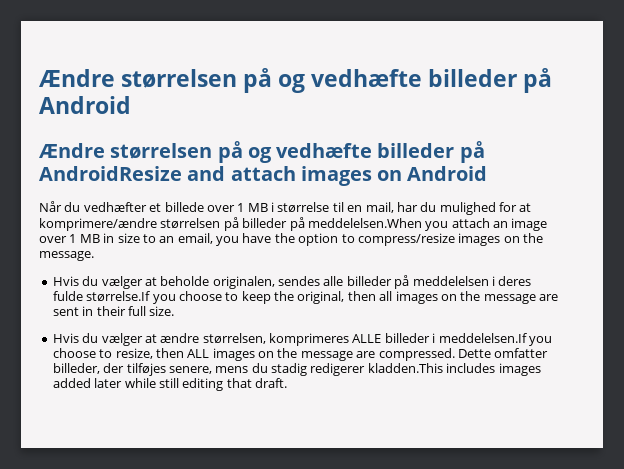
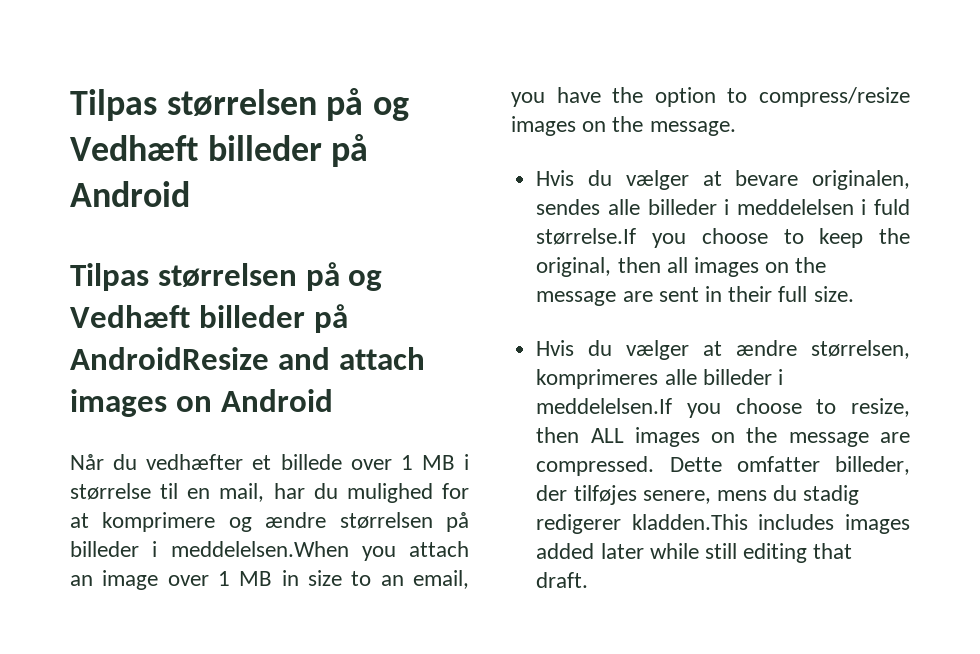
- Ændre størrelsen på og vedhæfte billeder på Android
+ Tilpas størrelsen på og Vedhæft billeder på Android
- Ændre størrelsen på og vedhæfte billeder på AndroidResize and attach images on Android
+ Tilpas størrelsen på og Vedhæft billeder på AndroidResize and attach images on Android
- Når du vedhæfter et billede over 1 MB i størrelse til en mail, har du mulighed for at komprimere/ændre størrelsen på billeder på meddelelsen.When you attach an image over 1 MB in size to an email, you have the option to compress/resize images on the message.
+ Når du vedhæfter et billede over 1 MB i størrelse til en mail, har du mulighed for at komprimere og ændre størrelsen på billeder i meddelelsen.When you attach an image over 1 MB in size to an email, you have the option to compress/resize images on the message.
- Hvis du vælger at beholde originalen, sendes alle billeder på meddelelsen i deres fulde størrelse.If you choose to keep the original, then all images on the message are sent in their full size.
+ Hvis du vælger at bevare originalen, sendes alle billeder i meddelelsen i fuld størrelse.If you choose to keep the original, then all images on the message are sent in their full size.
- Hvis du vælger at ændre størrelsen, komprimeres ALLE billeder i meddelelsen.If you choose to resize, then ALL images on the message are compressed.
+ Hvis du vælger at ændre størrelsen, komprimeres alle billeder i meddelelsen.If you choose to resize, then ALL images on the message are compressed.

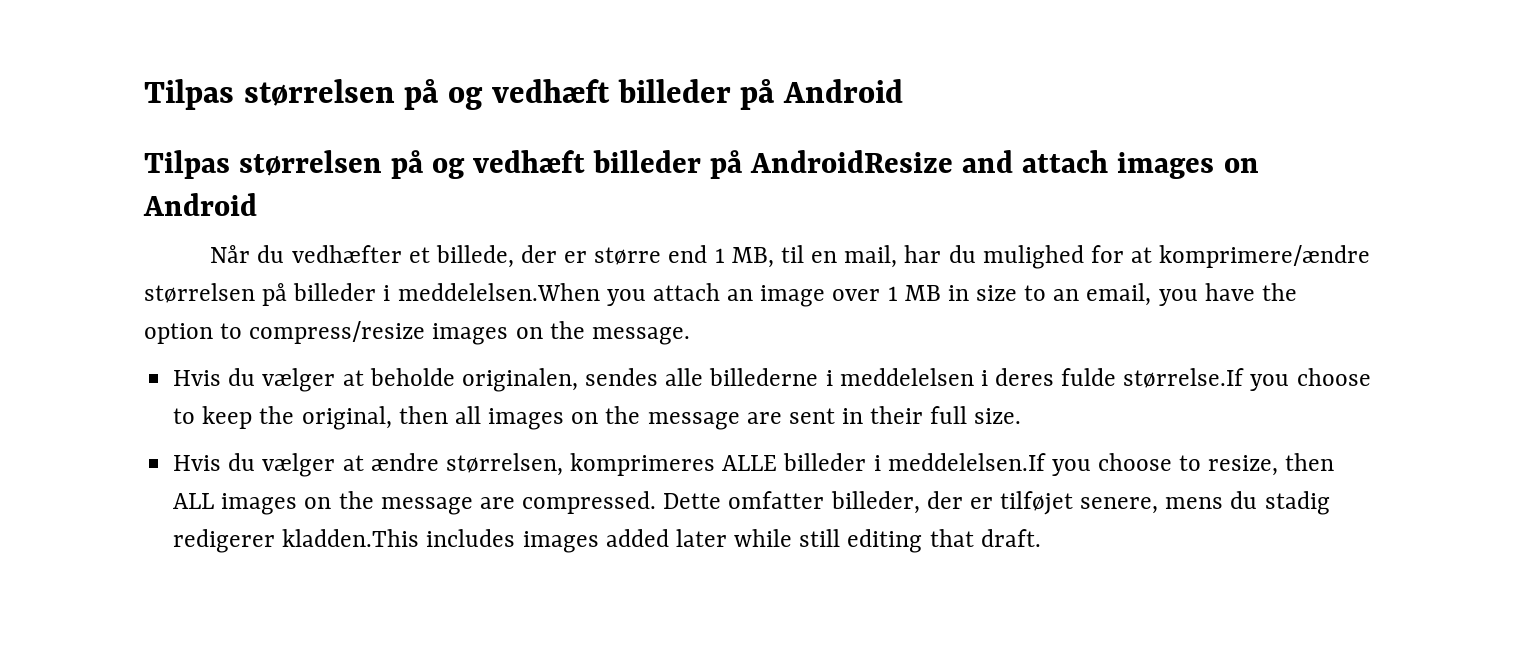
- Tilpas størrelsen på og Vedhæft billeder på Android
+ Tilpas størrelsen på og vedhæft billeder på Android
- Tilpas størrelsen på og Vedhæft billeder på AndroidResize and attach images on Android
+ Tilpas størrelsen på og vedhæft billeder på AndroidResize and attach images on Android
- Når du vedhæfter et billede over 1 MB i størrelse til en mail, har du mulighed for at komprimere og ændre størrelsen på billeder i meddelelsen.When you attach an image over 1 MB in size to an email, you have the option to compress/resize images on the message.
+ Når du vedhæfter et billede, der er større end 1 MB, til en mail, har du mulighed for at komprimere/ændre størrelsen på billeder i meddelelsen.When you attach an image over 1 MB in size to an email, you have the option to compress/resize images on the message.
- Hvis du vælger at bevare originalen, sendes alle billeder i meddelelsen i fuld størrelse.If you choose to keep the original, then all images on the message are sent in their full size.
+ Hvis du vælger at beholde originalen, sendes alle billederne i meddelelsen i deres fulde størrelse.If you choose to keep the original, then all images on the message are sent in their full size.
- Hvis du vælger at ændre størrelsen, komprimeres alle billeder i meddelelsen.If you choose to resize, then ALL images on the message are compressed.
+ Hvis du vælger at ændre størrelsen, komprimeres ALLE billeder i meddelelsen.If you choose to resize, then ALL images on the message are compressed.
- Dette omfatter billeder, der tilføjes senere, mens du stadig redigerer kladden.This includes images added later while still editing that draft.
+ Dette omfatter billeder, der er tilføjet senere, mens du stadig redigerer kladden.This includes images added later while still editing that draft.

